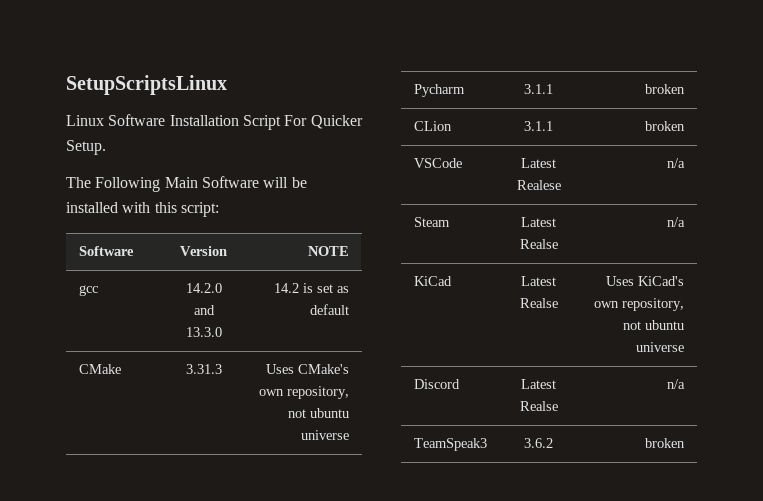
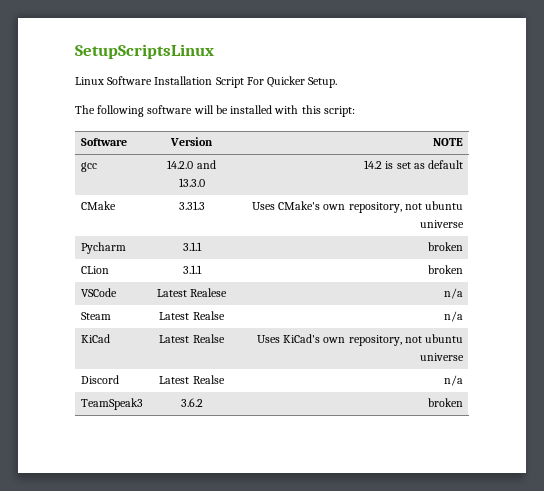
- The Following Main Software will be installed with this script:
+ The following software will be installed with this script:

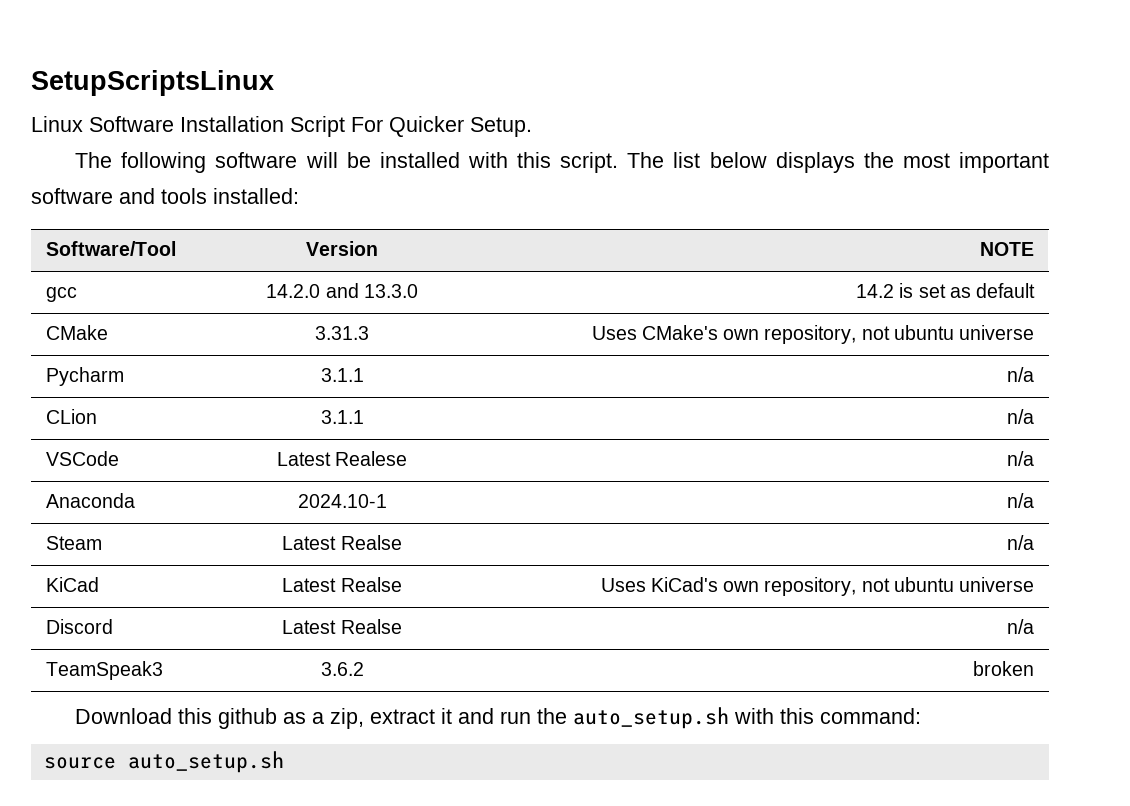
- The following software will be installed with this script:
- Software | Version | NOTE
+ The following software will be installed with this script. The list below displays the most important software and tools installed:
+ Software/Tool | Version | NOTE
- Pycharm | 3.1.1 | broken
+ Pycharm | 3.1.1 | n/a
- CLion | 3.1.1 | broken
+ CLion | 3.1.1 | n/a
+ Anaconda | 2024.10-1 | n/a
+ Download this github as a zip, extract it and run the auto_setup.sh with this command:
+ source auto_setup.sh

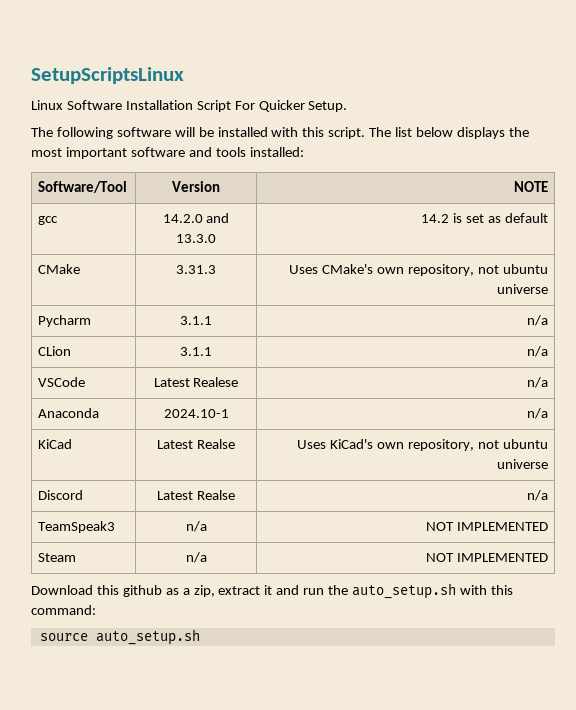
- Steam | Latest Realse | n/a
- TeamSpeak3 | 3.6.2 | broken
+ TeamSpeak3 | n/a | NOT IMPLEMENTED
+ Steam | n/a | NOT IMPLEMENTED

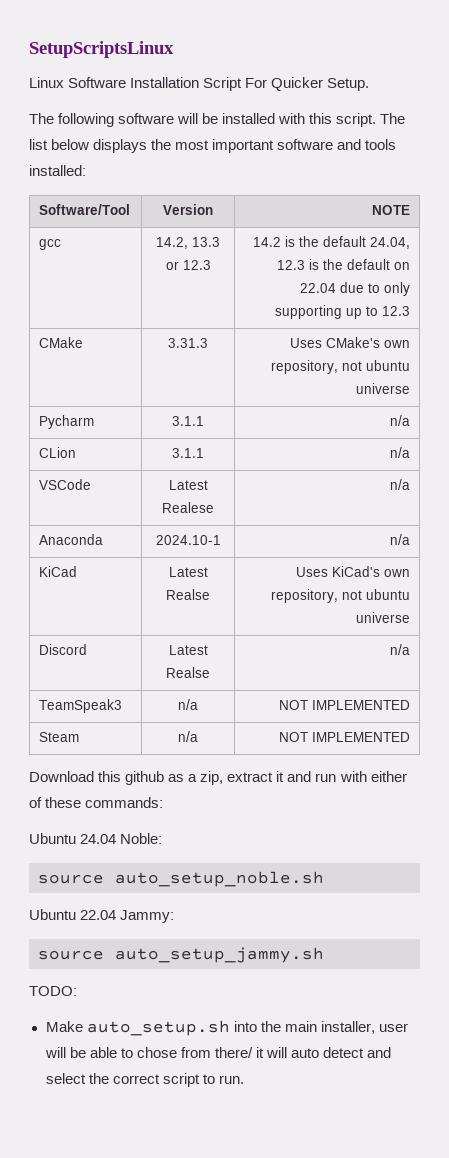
- gcc | 14.2.0 and 13.3.0 | 14.2 is set as default
+ gcc | 14.2, 13.3 or 12.3 | 14.2 is the default 24.04, 12.3 is the default on 22.04 due to only supporting up to 12.3
- Download this github as a zip, extract it and run the auto_setup.sh with this command:
- source auto_setup.sh
+ Download this github as a zip, extract it and run with either of these commands:
+ Ubuntu 24.04 Noble:
+ source auto_setup_noble.sh
+ Ubuntu 22.04 Jammy:
+ source auto_setup_jammy.sh
+ TODO:
+ Make auto_setup.sh into the main installer, user will be able to chose from there/ it will auto detect and select the correct script to run.

